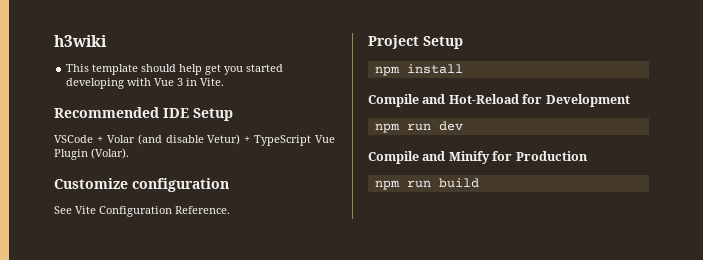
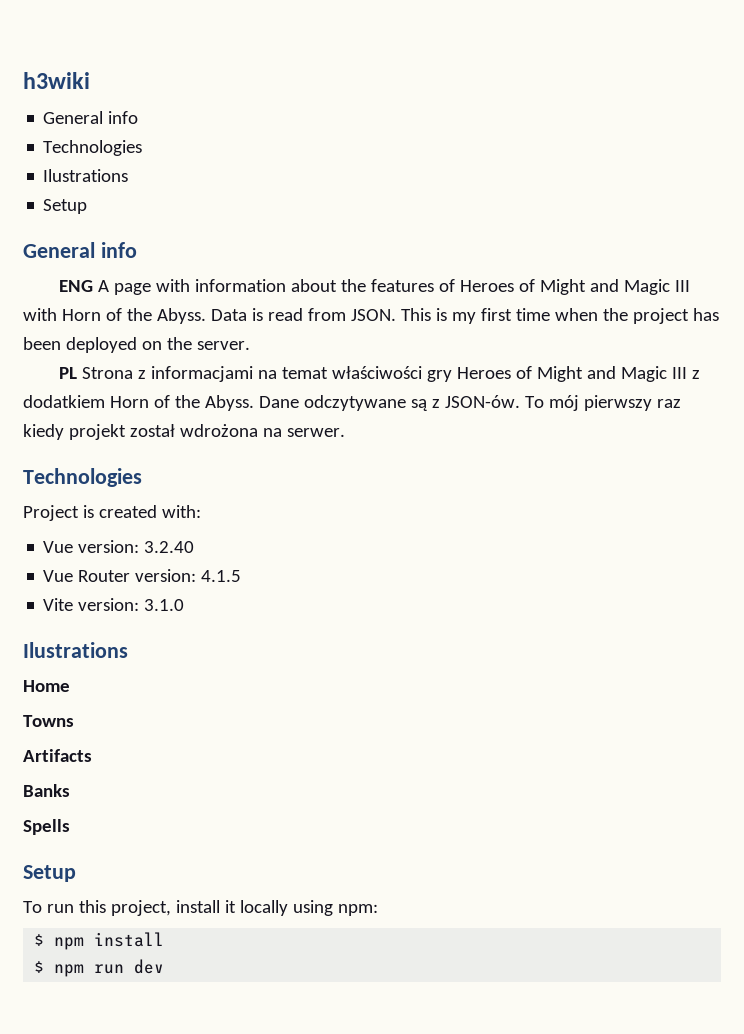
  h3wiki
- This template should help get you started developing with Vue 3 in Vite.
- Recommended IDE Setup
- VSCode + Volar (and disable Vetur) + TypeScript Vue Plugin (Volar).
- Customize configuration
- See Vite Configuration Reference.
- Project Setup
- npm install
- Compile and Hot-Reload for Development
- npm run dev
- Compile and Minify for Production
- npm run build
+ General info
+ Technologies
+ Ilustrations
+ Setup
+ General info
+ ENG A page with information about the features of Heroes of Might and Magic III with Horn of the Abyss. Data is read from JSON. This is my first time when the project has been deployed on the server.
+ PL Strona z informacjami na temat właściwości gry Heroes of Might and Magic III z dodatkiem Horn of the Abyss. Dane odczytywane są z JSON-ów. To mój pierwszy raz kiedy projekt został wdrożona na serwer.
+ Technologies
+ Project is created with:
+ Vue version: 3.2.40
+ Vue Router version: 4.1.5
+ Vite version: 3.1.0
+ Ilustrations
+ Home
+ Towns
+ Artifacts
+ Banks
+ Spells
+ Setup
+ To run this project, install it locally using npm:
+ $ npm install
+ $ npm run dev

